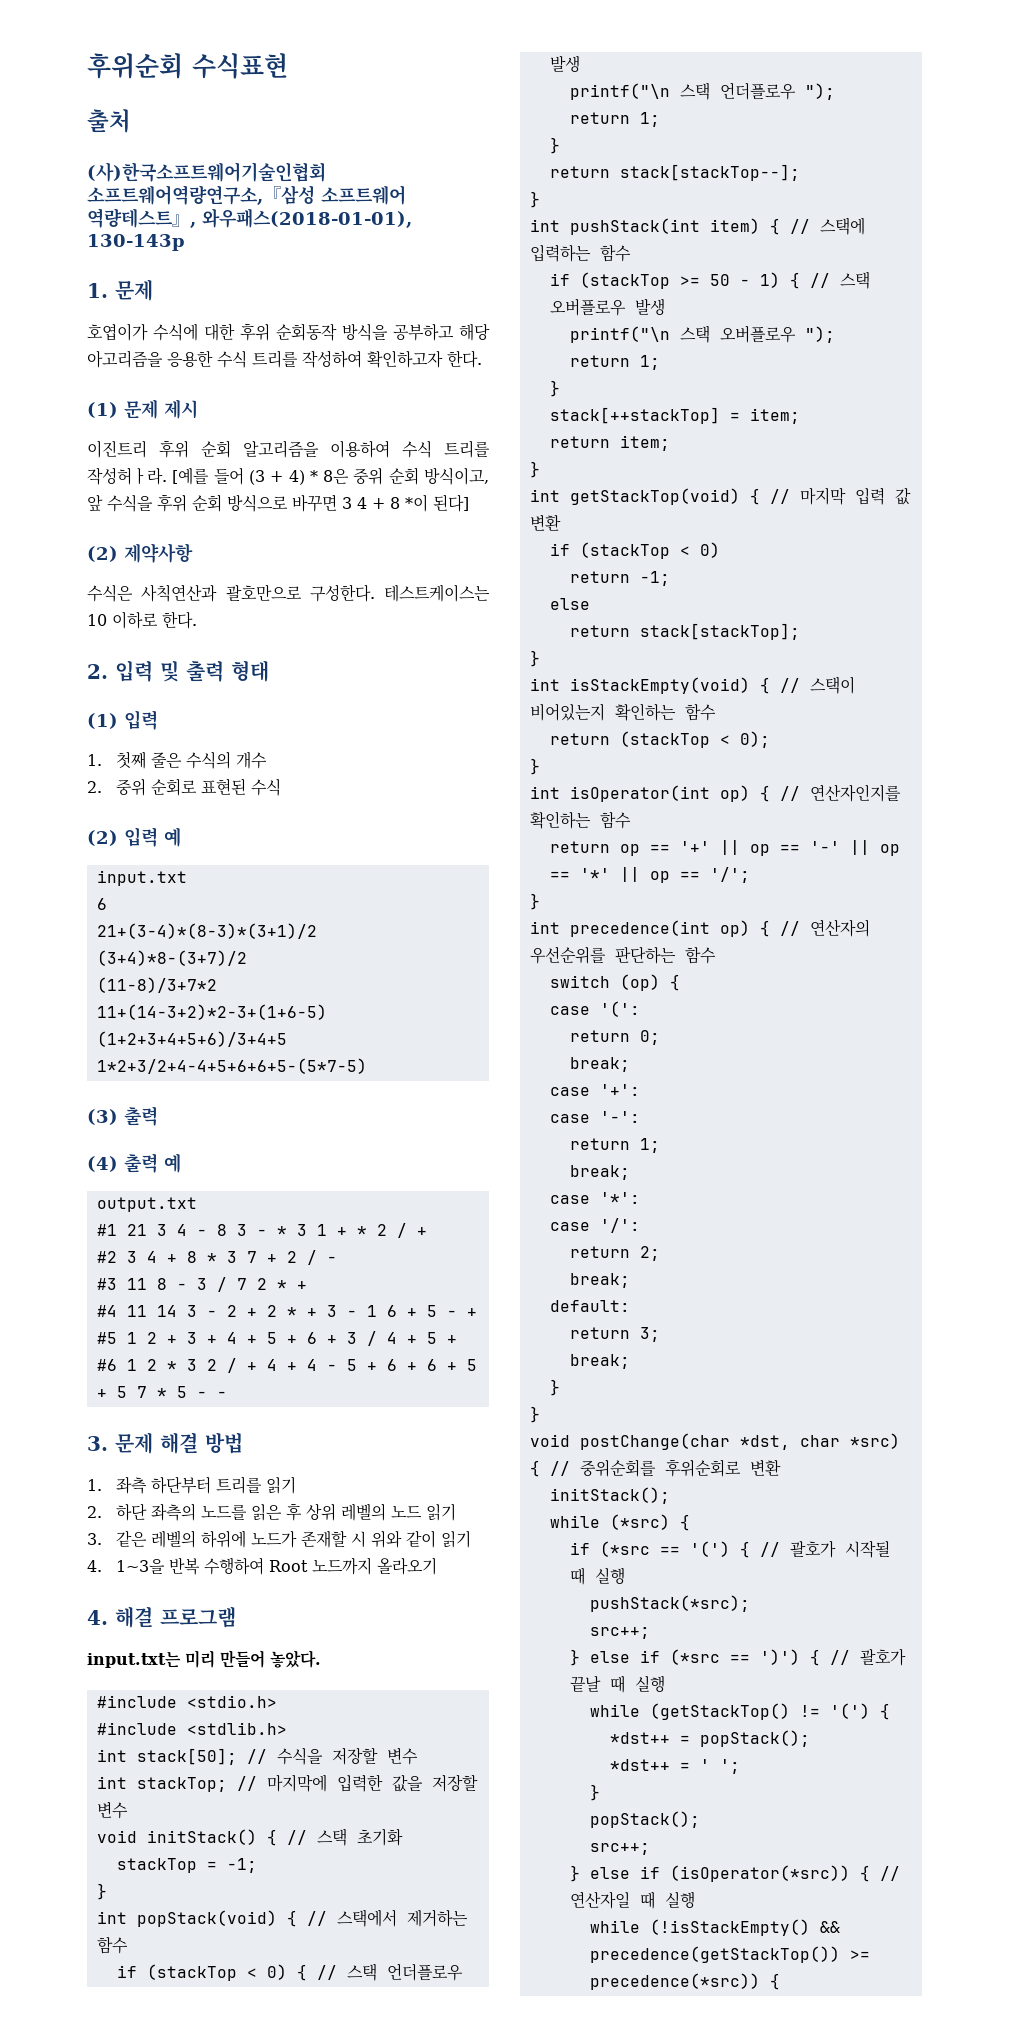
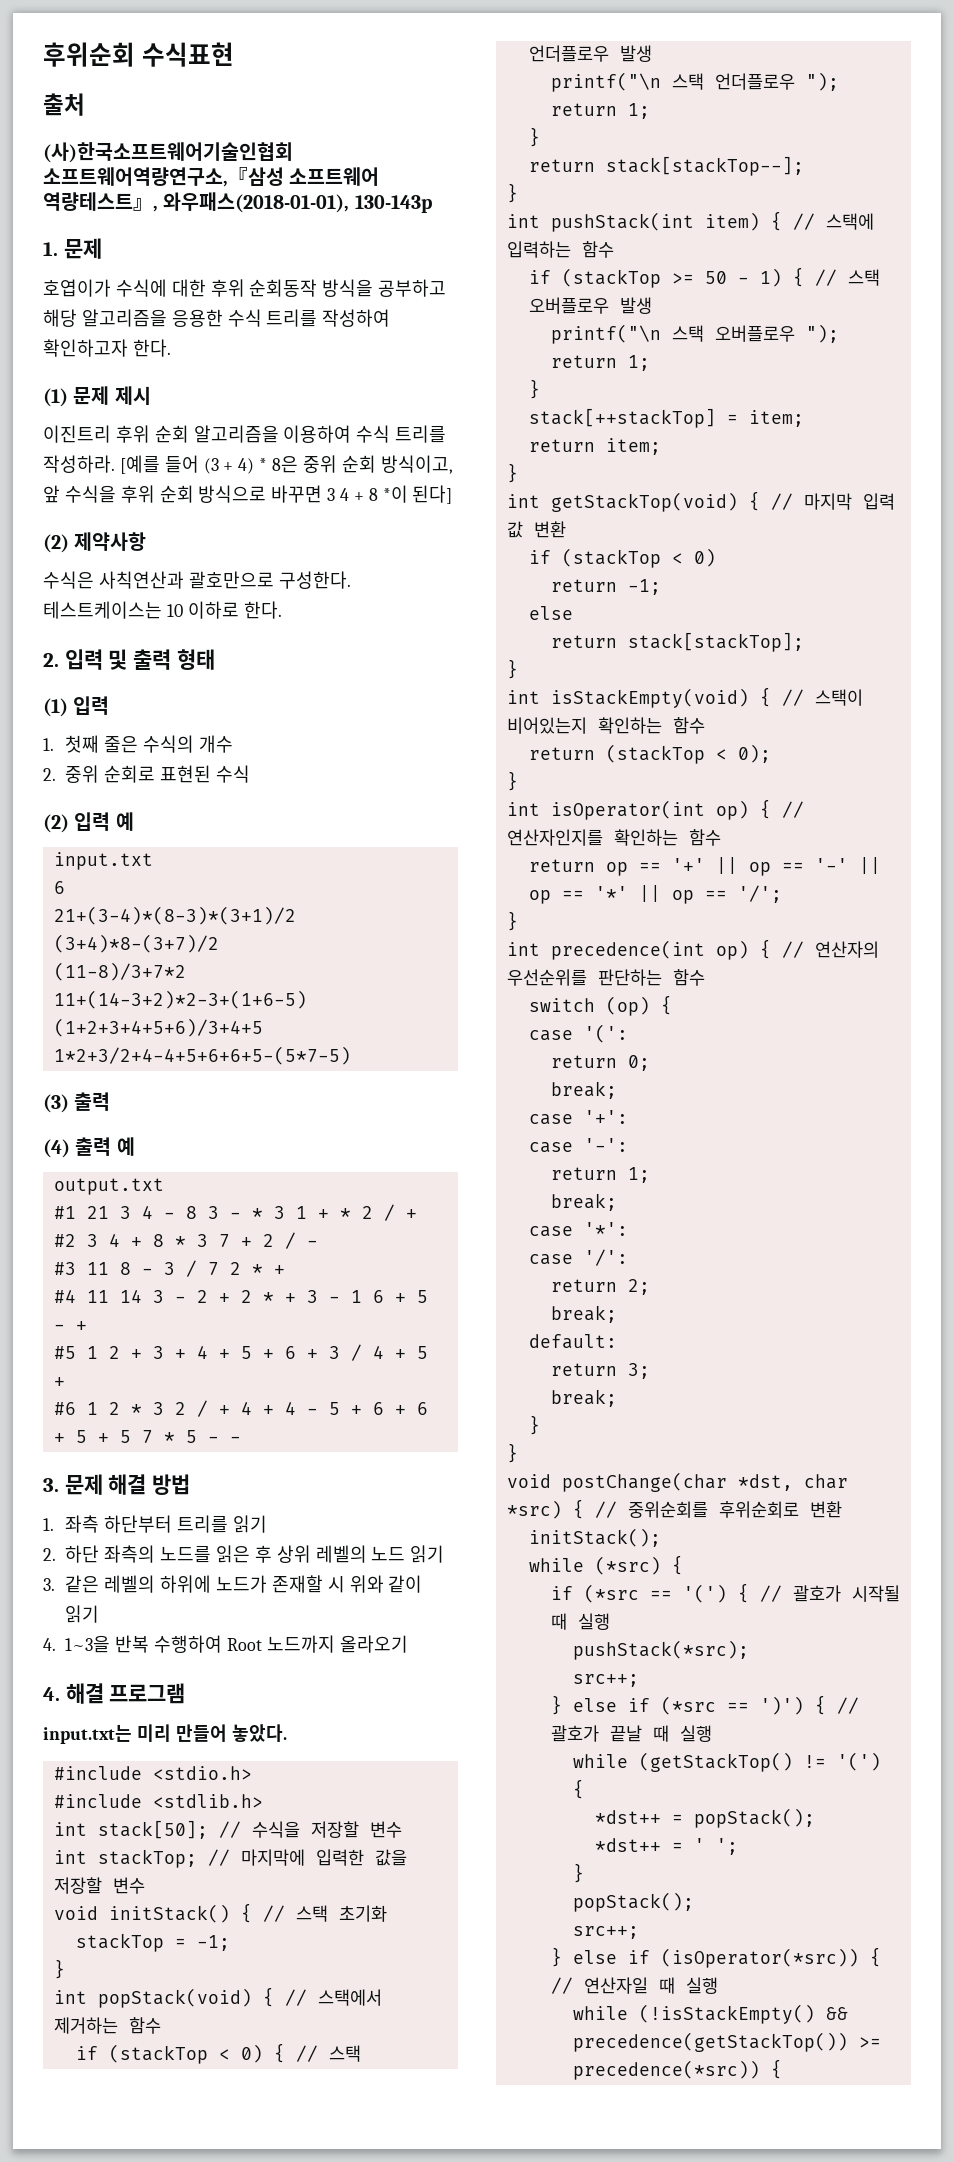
- 호엽이가 수식에 대한 후위 순회동작 방식을 공부하고 해당 아고리즘을 응용한 수식 트리를 작성하여 확인하고자 한다.
+ 호엽이가 수식에 대한 후위 순회동작 방식을 공부하고 해당 알고리즘을 응용한 수식 트리를 작성하여 확인하고자 한다.
- 이진트리 후위 순회 알고리즘을 이용하여 수식 트리를 작성허ㅏ라.
+ 이진트리 후위 순회 알고리즘을 이용하여 수식 트리를 작성하라.

